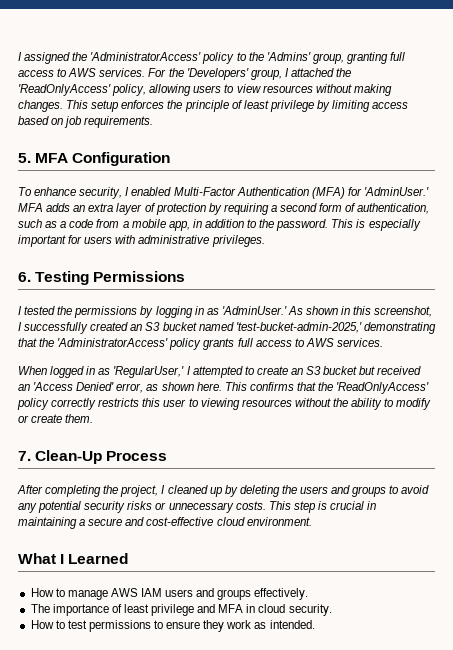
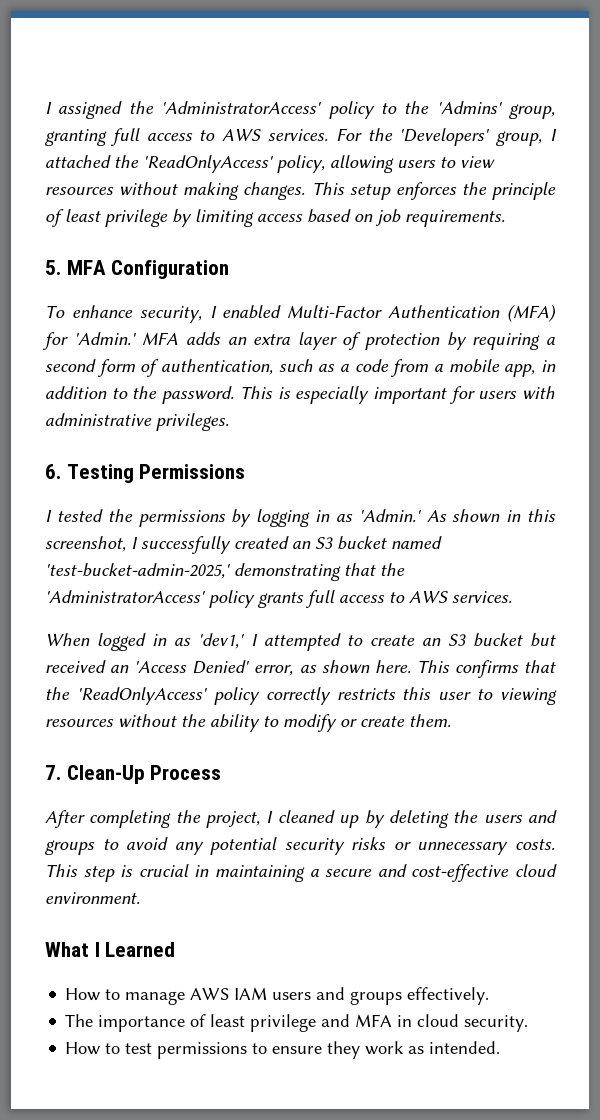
- To enhance security, I enabled Multi-Factor Authentication (MFA) for 'AdminUser.'
+ To enhance security, I enabled Multi-Factor Authentication (MFA) for 'Admin.'
- I tested the permissions by logging in as 'AdminUser.'
+ I tested the permissions by logging in as 'Admin.'
- When logged in as 'RegularUser,' I attempted to create an S3 bucket but received an 'Access Denied' error, as shown here.
+ When logged in as 'dev1,' I attempted to create an S3 bucket but received an 'Access Denied' error, as shown here.

